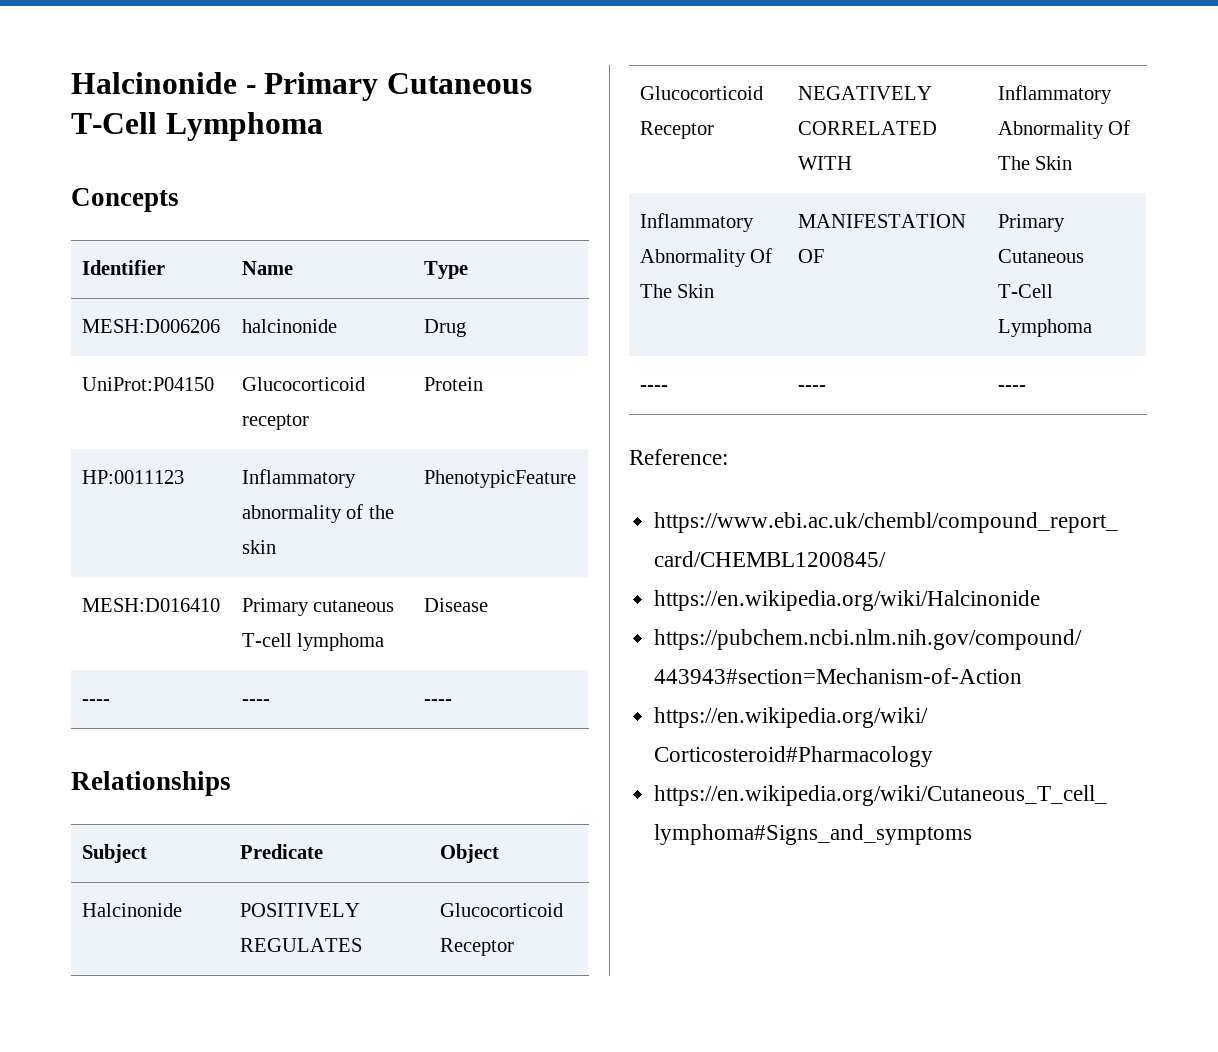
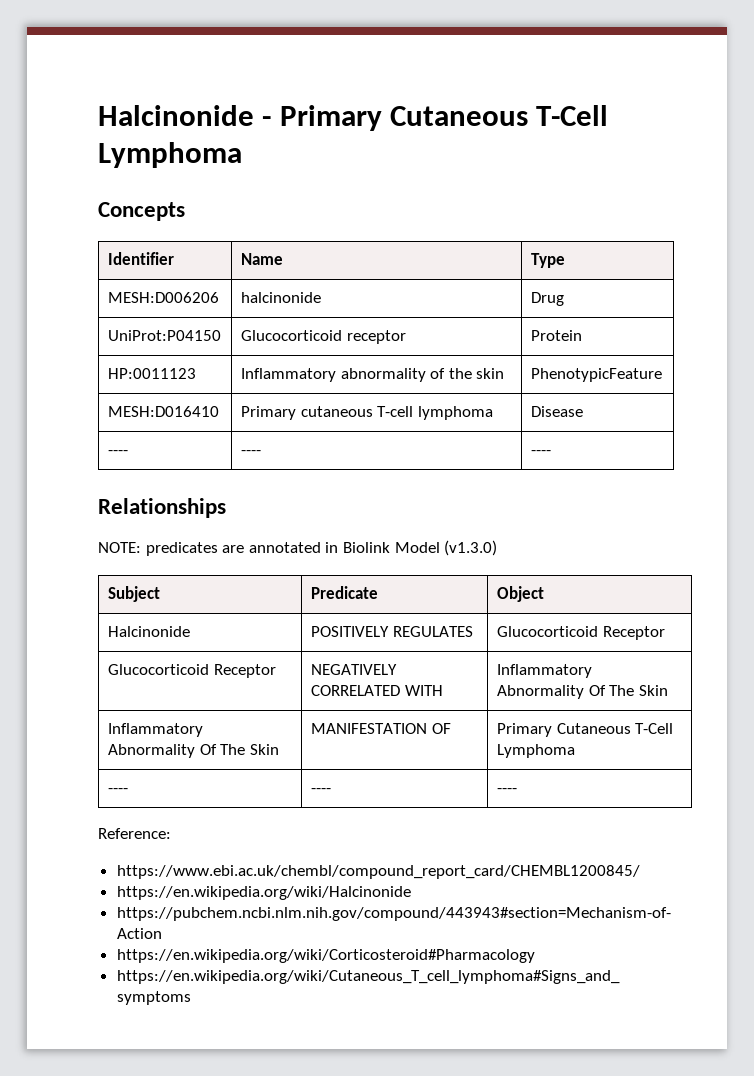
+ NOTE: predicates are annotated in Biolink Model (v1.3.0)

